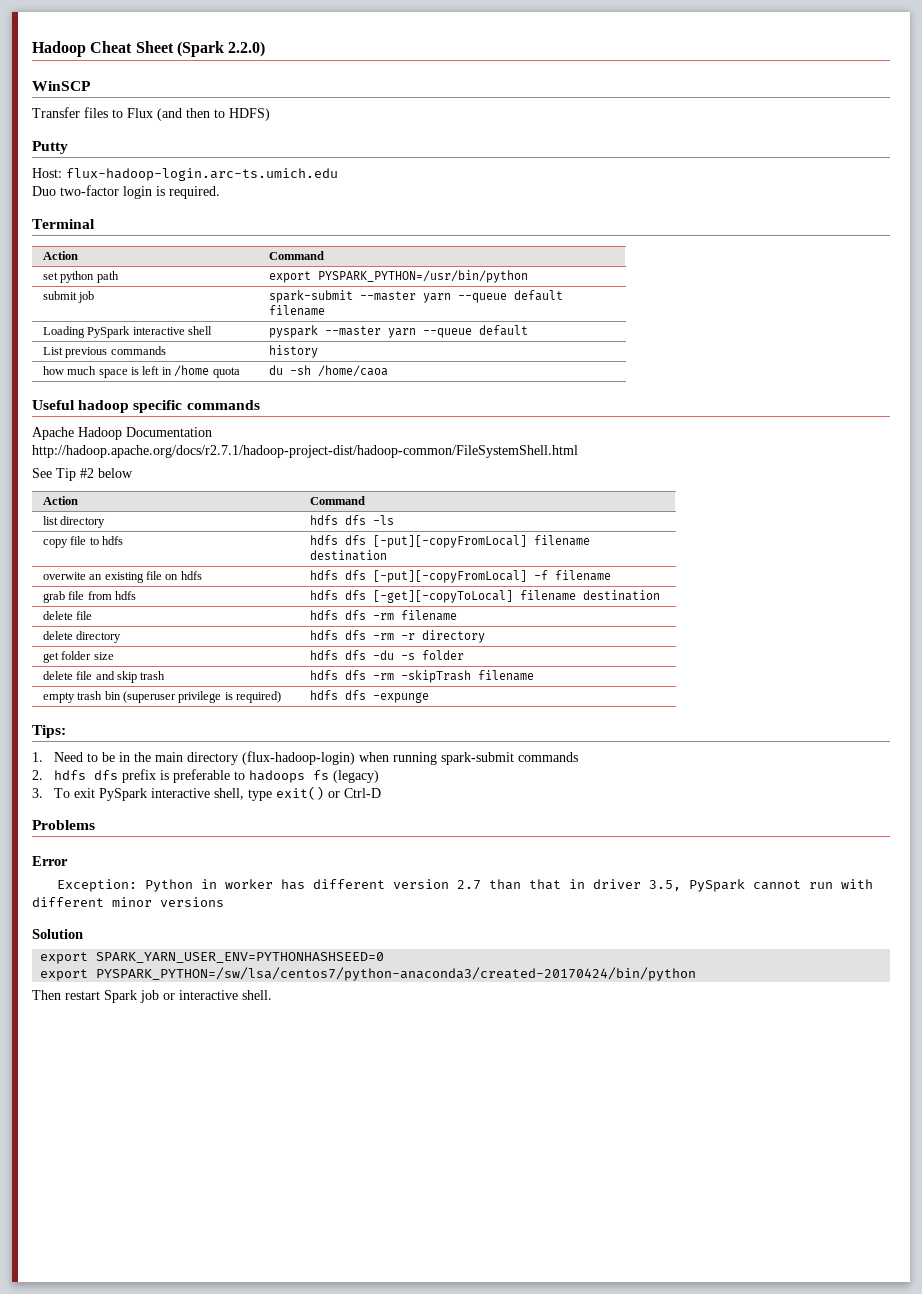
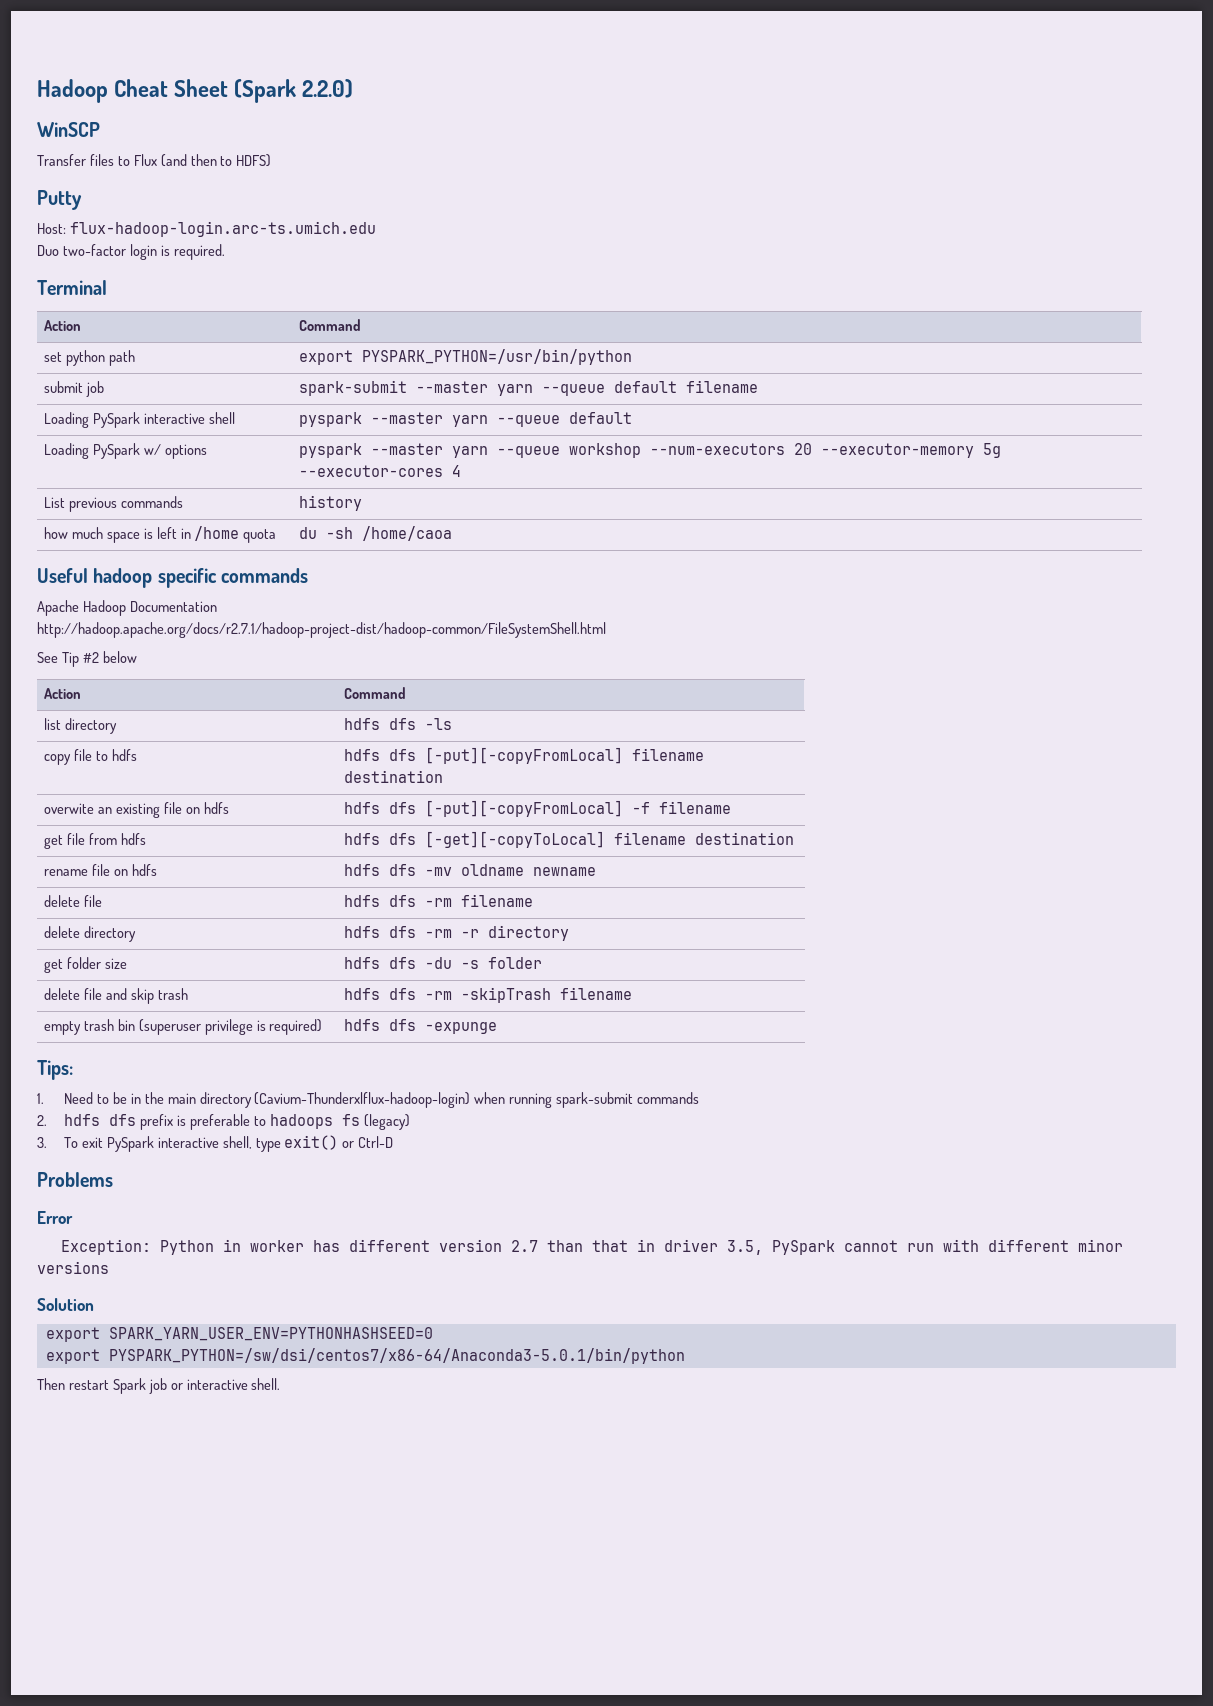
+ Loading PySpark w/ options | pyspark --master yarn --queue workshop --num-executors 20 --executor-memory 5g --executor-cores 4
- grab file from hdfs | hdfs dfs [-get][-copyToLocal] filename destination
+ get file from hdfs | hdfs dfs [-get][-copyToLocal] filename destination
+ rename file on hdfs | hdfs dfs -mv oldname newname
- 1. Need to be in the main directory (flux-hadoop-login) when running spark-submit commands
+ 1. Need to be in the main directory (Cavium-Thunderx|flux-hadoop-login) when running spark-submit commands
- export PYSPARK_PYTHON=/sw/lsa/centos7/python-anaconda3/created-20170424/bin/python
+ export PYSPARK_PYTHON=/sw/dsi/centos7/x86-64/Anaconda3-5.0.1/bin/python

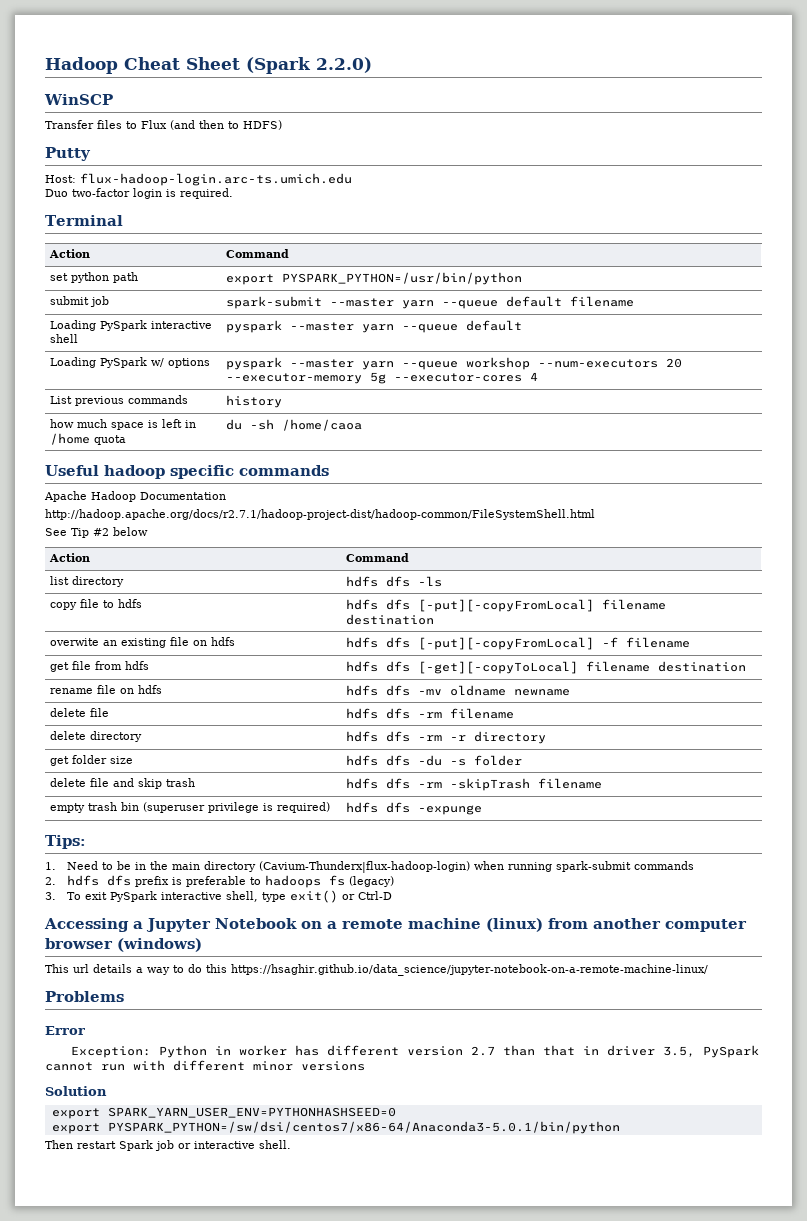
+ Accessing a Jupyter Notebook on a remote machine (linux) from another computer browser (windows)
+ This url details a way to do this https://hsaghir.github.io/data_science/jupyter-notebook-on-a-remote-machine-linux/

